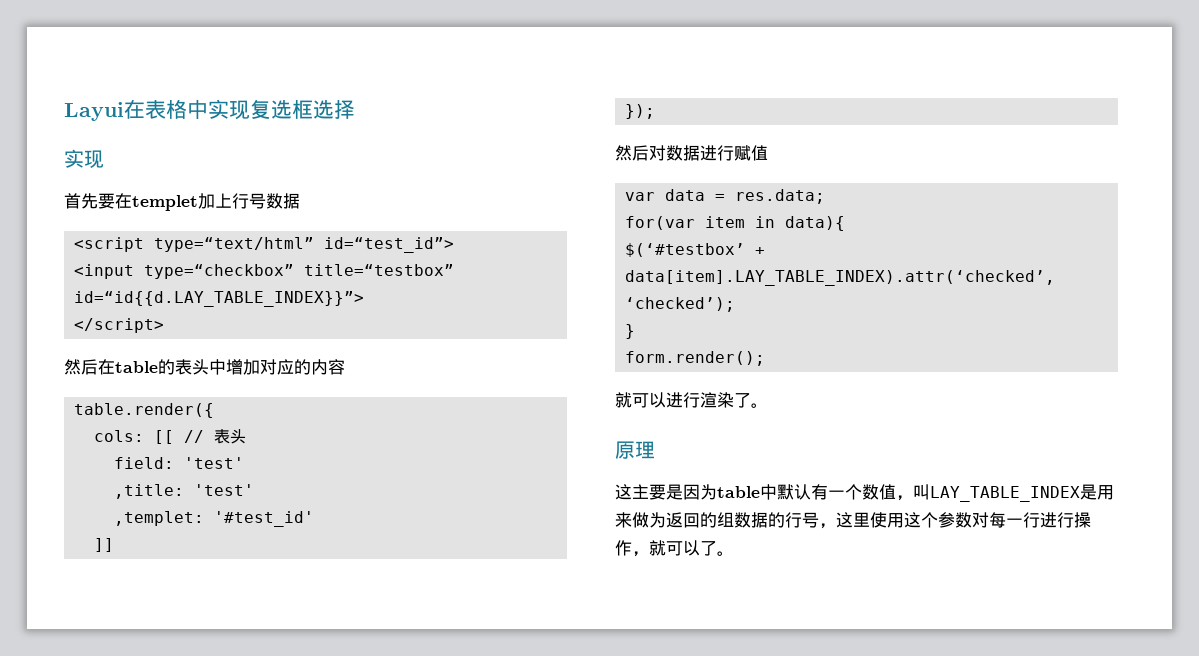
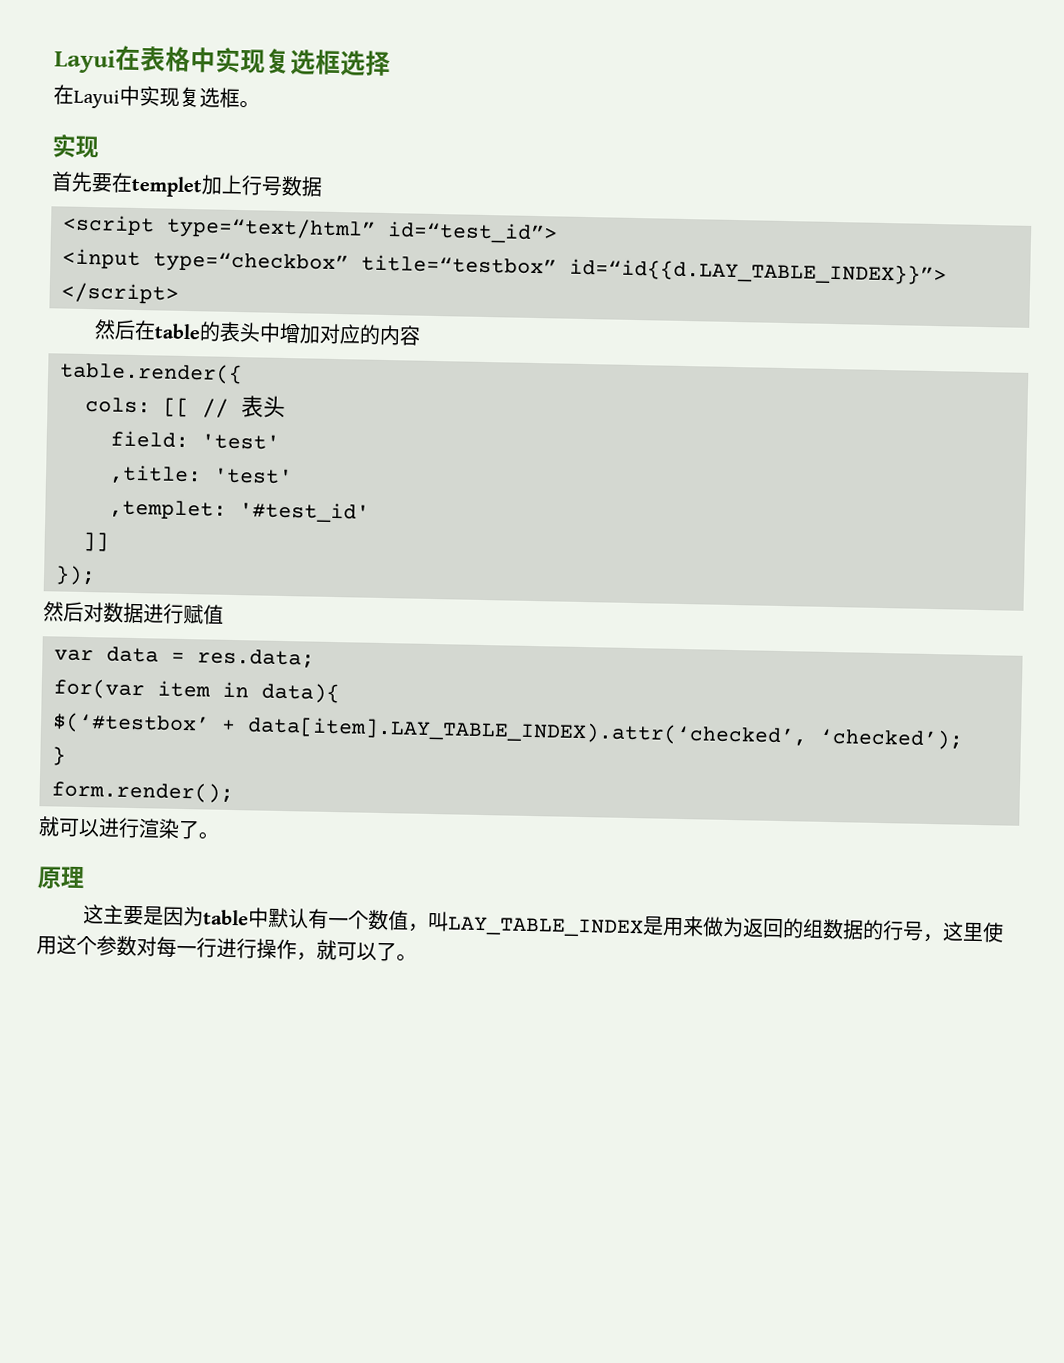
+ 在Layui中实现复选框。

